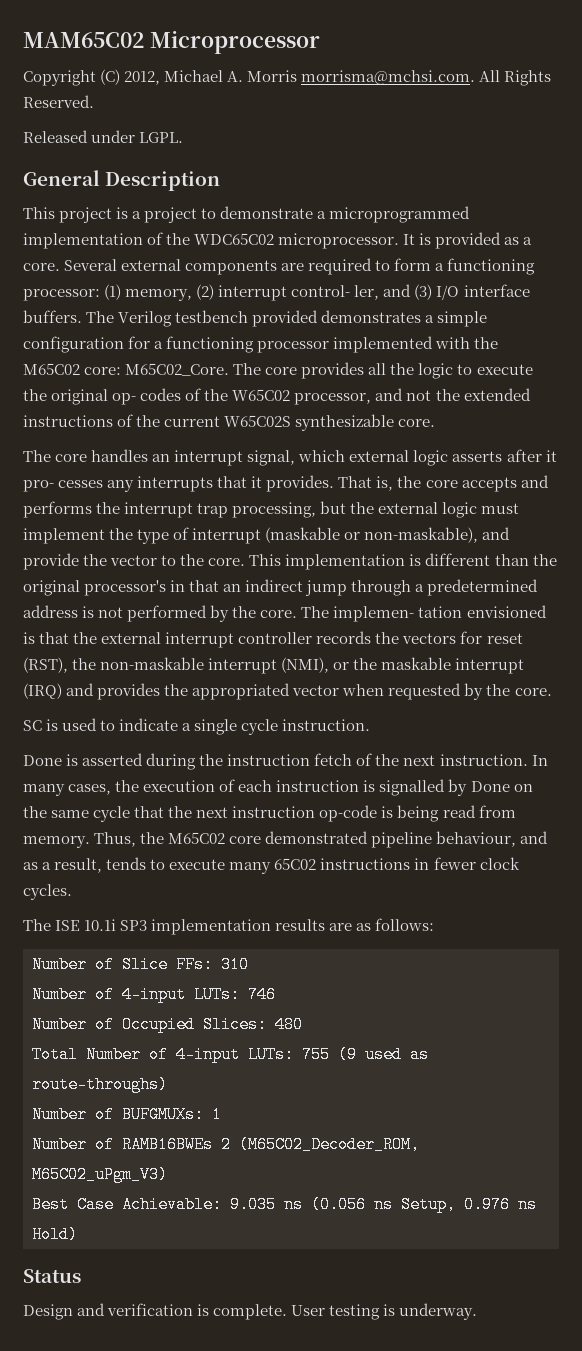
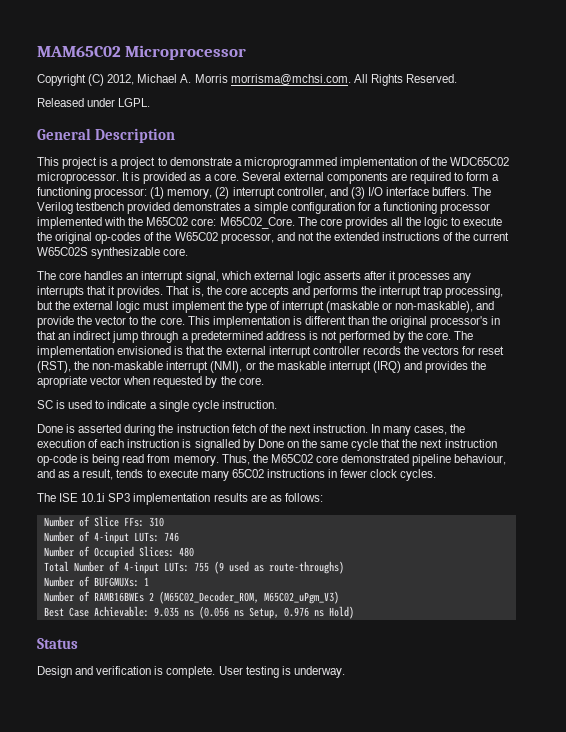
- Several external components are required to form a functioning processor: (1) memory, (2) interrupt control- ler, and (3) I/O interface buffers.
+ Several external components are required to form a functioning processor: (1) memory, (2) interrupt controller, and (3) I/O interface buffers.
- The core provides all the logic to execute the original op- codes of the W65C02 processor, and not the extended instructions of the current W65C02S synthesizable core.
+ The core provides all the logic to execute the original op-codes of the W65C02 processor, and not the extended instructions of the current W65C02S synthesizable core.
- The core handles an interrupt signal, which external logic asserts after it pro- cesses any interrupts that it provides.
+ The core handles an interrupt signal, which external logic asserts after it processes any interrupts that it provides.
- The implemen- tation envisioned is that the external interrupt controller records the vectors for reset (RST), the non-maskable interrupt (NMI), or the maskable interrupt (IRQ) and provides the appropriated vector when requested by the core.
+ The implementation envisioned is that the external interrupt controller records the vectors for reset (RST), the non-maskable interrupt (NMI), or the maskable interrupt (IRQ) and provides the apropriate vector when requested by the core.

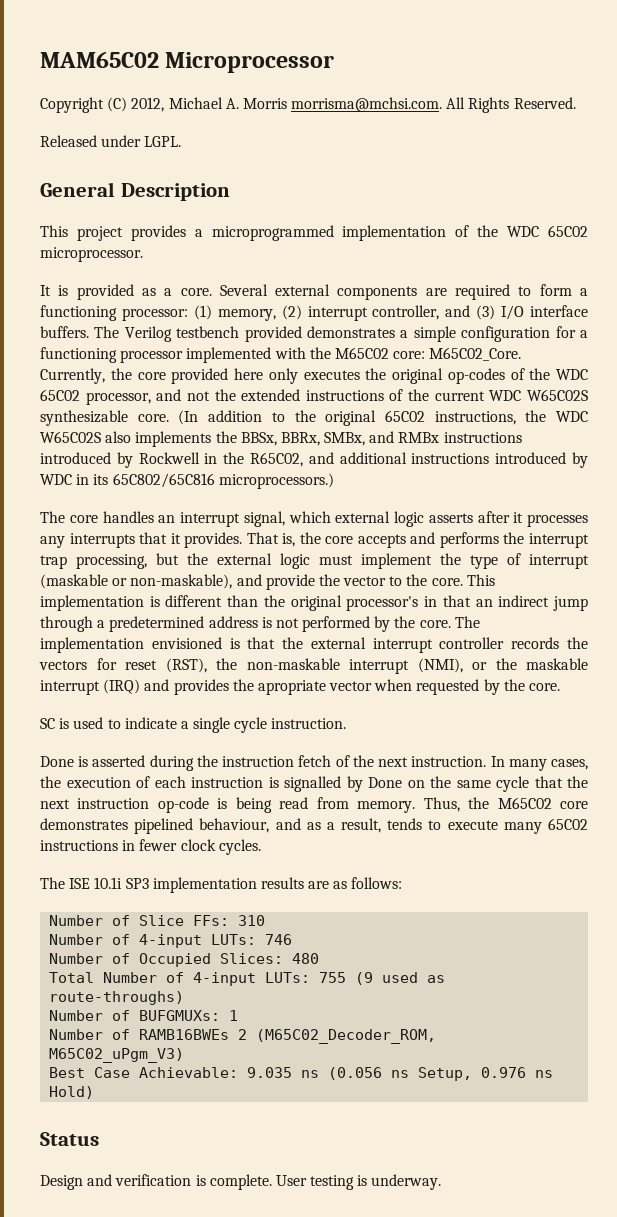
- This project is a project to demonstrate a microprogrammed implementation of the WDC65C02 microprocessor. It is provided as a core.
+ This project provides a microprogrammed implementation of the WDC 65C02 microprocessor.
+ It is provided as a core.
- The core provides all the logic to execute the original op-codes of the W65C02 processor, and not the extended instructions of the current W65C02S synthesizable core.
+ Currently, the core provided here only executes the original op-codes of the WDC 65C02 processor, and not the extended instructions of the current WDC W65C02S synthesizable core. (In addition to the original 65C02 instructions, the WDC W65C02S also implements the BBSx, BBRx, SMBx, and RMBx instructions introduced by Rockwell in the R65C02, and additional instructions introduced by WDC in its 65C802/65C816 microprocessors.)
- Thus, the M65C02 core demonstrated pipeline behaviour, and as a result, tends to execute many 65C02 instructions in fewer clock cycles.
+ Thus, the M65C02 core demonstrates pipelined behaviour, and as a result, tends to execute many 65C02 instructions in fewer clock cycles.

